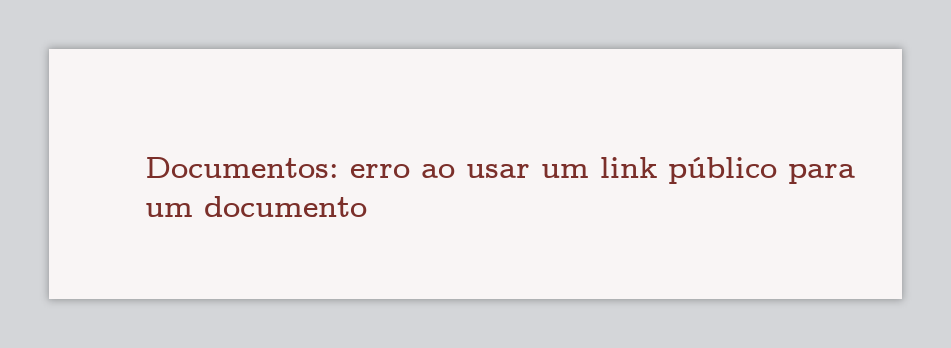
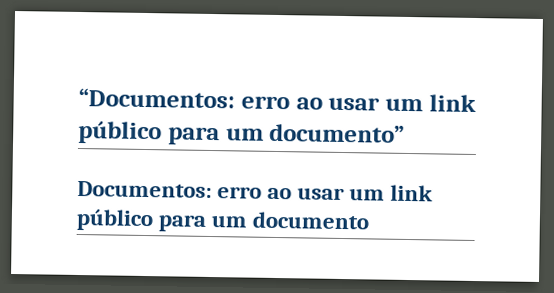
+ “Documentos: erro ao usar um link público para um documento”

